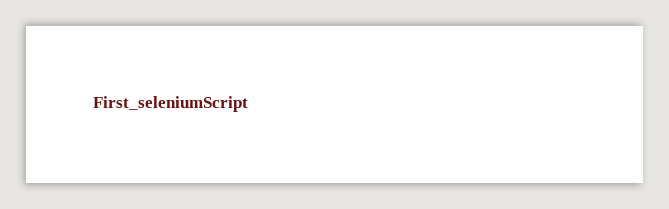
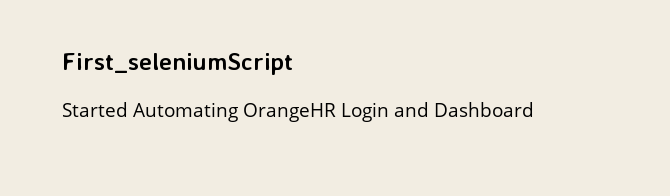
+ Started Automating OrangeHR Login and Dashboard

